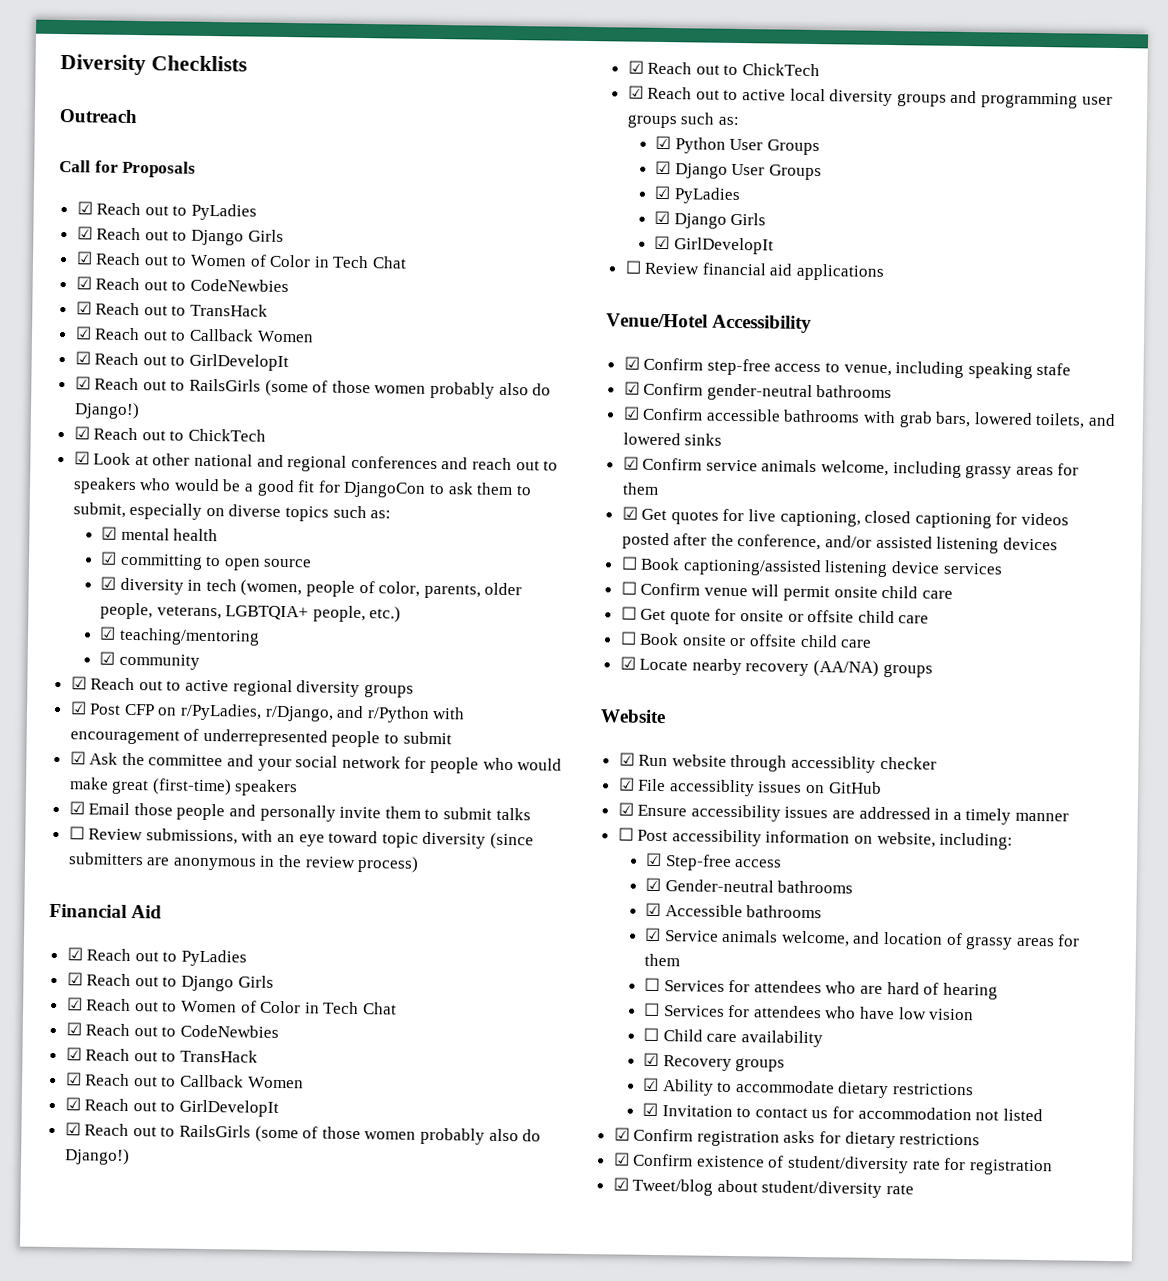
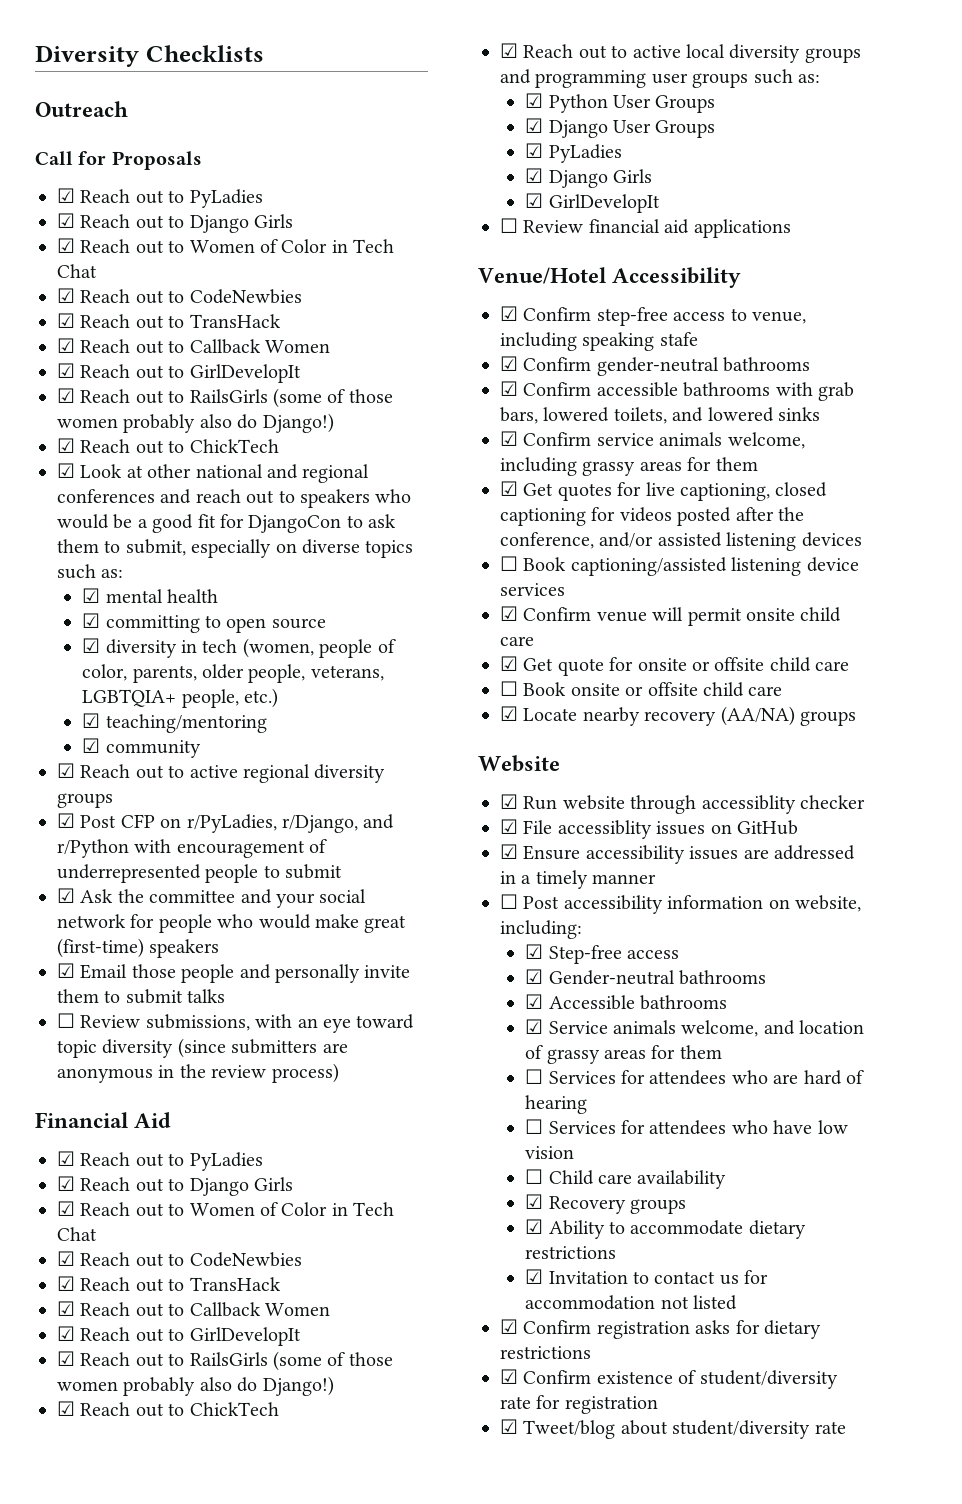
- ☐ Confirm venue will permit onsite child care
+ ☑ Confirm venue will permit onsite child care
- ☐ Get quote for onsite or offsite child care
+ ☑ Get quote for onsite or offsite child care

